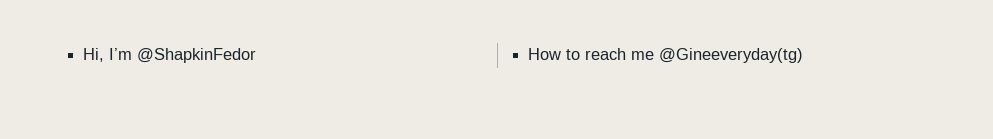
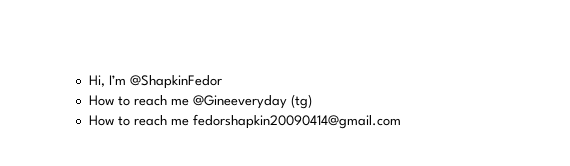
- How to reach me @Gineeveryday(tg)
+ How to reach me @Gineeveryday (tg)
+ How to reach me fedorshapkin20090414@gmail.com

